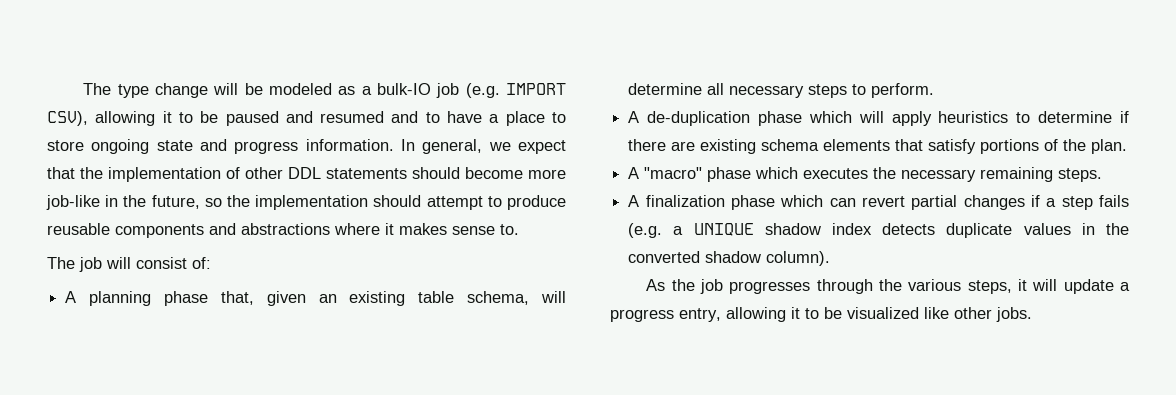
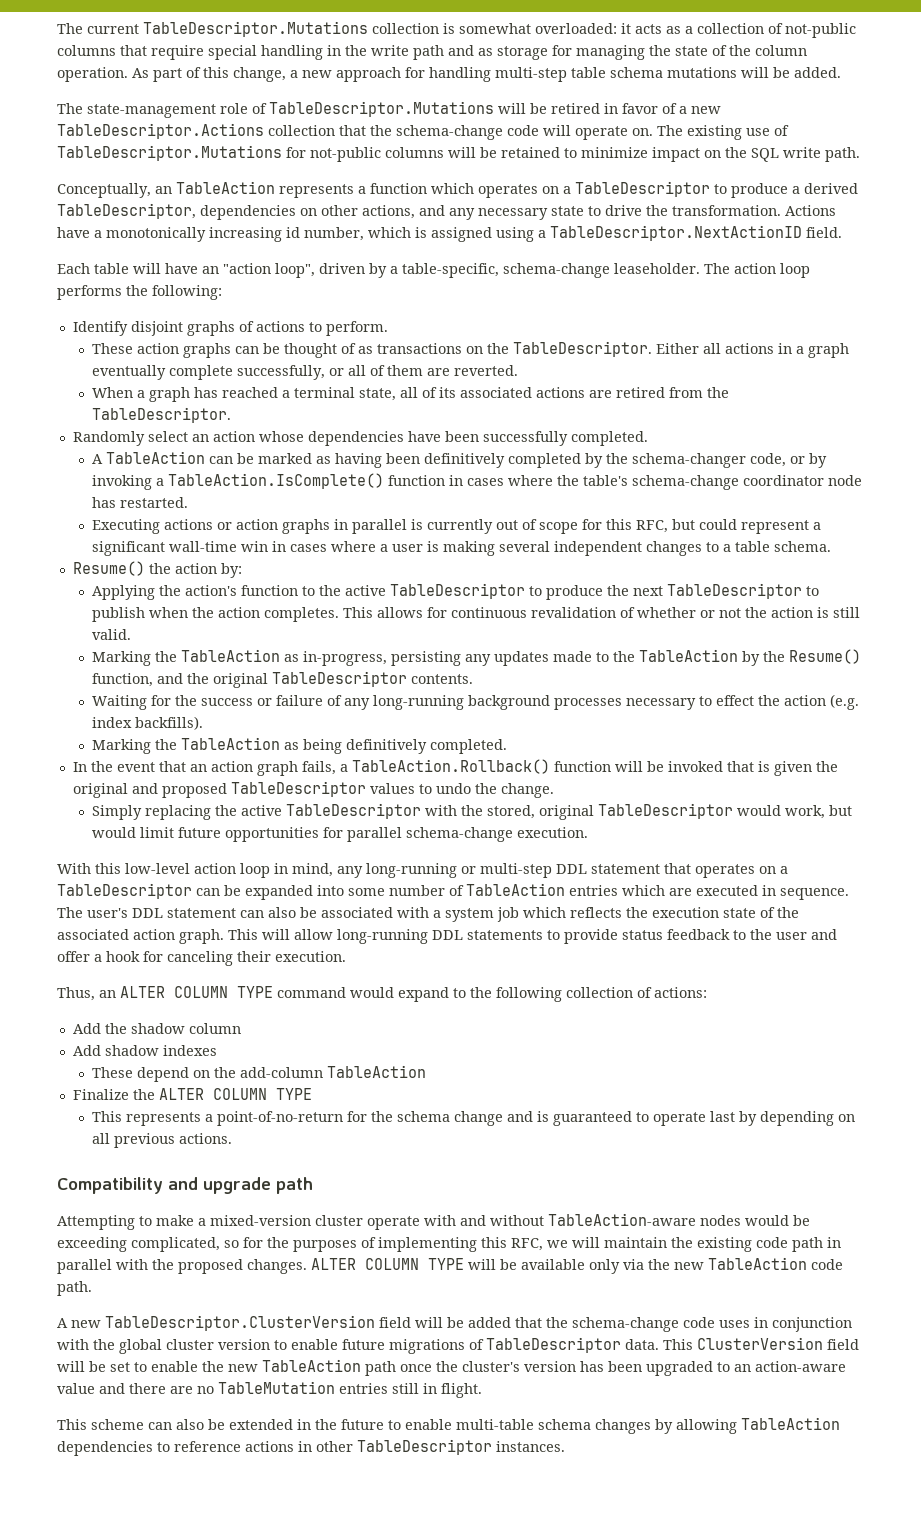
- The type change will be modeled as a bulk-IO job (e.g. IMPORT CSV), allowing it to be paused and resumed and to have a place to store ongoing state and progress information. In general, we expect that the implementation of other DDL statements should become more job-like in the future, so the implementation should attempt to produce reusable components and abstractions where it makes sense to.
- The job will consist of:
- A planning phase that, given an existing table schema, will determine all necessary steps to perform.
- A de-duplication phase which will apply heuristics to determine if there are existing schema elements that satisfy portions of the plan.
- A "macro" phase which executes the necessary remaining steps.
- A finalization phase which can revert partial changes if a step fails (e.g. a UNIQUE shadow index detects duplicate values in the converted shadow column).
- As the job progresses through the various steps, it will update a progress entry, allowing it to be visualized like other jobs.
+ The current TableDescriptor.Mutations collection is somewhat overloaded: it acts as a collection of not-public columns that require special handling in the write path and as storage for managing the state of the column operation. As part of this change, a new approach for handling multi-step table schema mutations will be added.
+ The state-management role of TableDescriptor.Mutations will be retired in favor of a new TableDescriptor.Actions collection that the schema-change code will operate on. The existing use of TableDescriptor.Mutations for not-public columns will be retained to minimize impact on the SQL write path.
+ Conceptually, an TableAction represents a function which operates on a TableDescriptor to produce a derived TableDescriptor, dependencies on other actions, and any necessary state to drive the transformation. Actions have a monotonically increasing id number, which is assigned using a TableDescriptor.NextActionID field.
+ Each table will have an "action loop", driven by a table-specific, schema-change leaseholder. The action loop performs the following:
+ Identify disjoint graphs of actions to perform.
+ These action graphs can be thought of as transactions on the TableDescriptor. Either all actions in a graph eventually complete successfully, or all of them are reverted.
+ When a graph has reached a terminal state, all of its associated actions are retired from the TableDescriptor.
+ Randomly select an action whose dependencies have been successfully completed.
+ A TableAction can be marked as having been definitively completed by the schema-changer code, or by invoking a TableAction.IsComplete() function in cases where the table's schema-change coordinator node has restarted.
+ Executing actions or action graphs in parallel is currently out of scope for this RFC, but could represent a significant wall-time win in cases where a user is making several independent changes to a table schema.
+ Resume() the action by:
+ Applying the action's function to the active TableDescriptor to produce the next TableDescriptor to publish when the action completes. This allows for continuous revalidation of whether or not the action is still valid.
+ Marking the TableAction as in-progress, persisting any updates made to the TableAction by the Resume() function, and the original TableDescriptor contents.
+ Waiting for the success or failure of any long-running background processes necessary to effect the action (e.g. index backfills).
+ Marking the TableAction as being definitively completed.
+ In the event that an action graph fails, a TableAction.Rollback() function will be invoked that is given the original and proposed TableDescriptor values to undo the change.
+ Simply replacing the active TableDescriptor with the stored, original TableDescriptor would work, but would limit future opportunities for parallel schema-change execution.
+ With this low-level action loop in mind, any long-running or multi-step DDL statement that operates on a TableDescriptor can be expanded into some number of TableAction entries which are executed in sequence. The user's DDL statement can also be associated with a system job which reflects the execution state of the associated action graph. This will allow long-running DDL statements to provide status feedback to the user and offer a hook for canceling their execution.
+ Thus, an ALTER COLUMN TYPE command would expand to the following collection of actions:
+ Add the shadow column
+ Add shadow indexes
+ These depend on the add-column TableAction
+ Finalize the ALTER COLUMN TYPE
+ This represents a point-of-no-return for the schema change and is guaranteed to operate last by depending on all previous actions.
+ Compatibility and upgrade path
+ Attempting to make a mixed-version cluster operate with and without TableAction-aware nodes would be exceeding complicated, so for the purposes of implementing this RFC, we will maintain the existing code path in parallel with the proposed changes. ALTER COLUMN TYPE will be available only via the new TableAction code path.
+ A new TableDescriptor.ClusterVersion field will be added that the schema-change code uses in conjunction with the global cluster version to enable future migrations of TableDescriptor data. This ClusterVersion field will be set to enable the new TableAction path once the cluster's version has been upgraded to an action-aware value and there are no TableMutation entries still in flight.
+ This scheme can also be extended in the future to enable multi-table schema changes by allowing TableAction dependencies to reference actions in other TableDescriptor instances.

